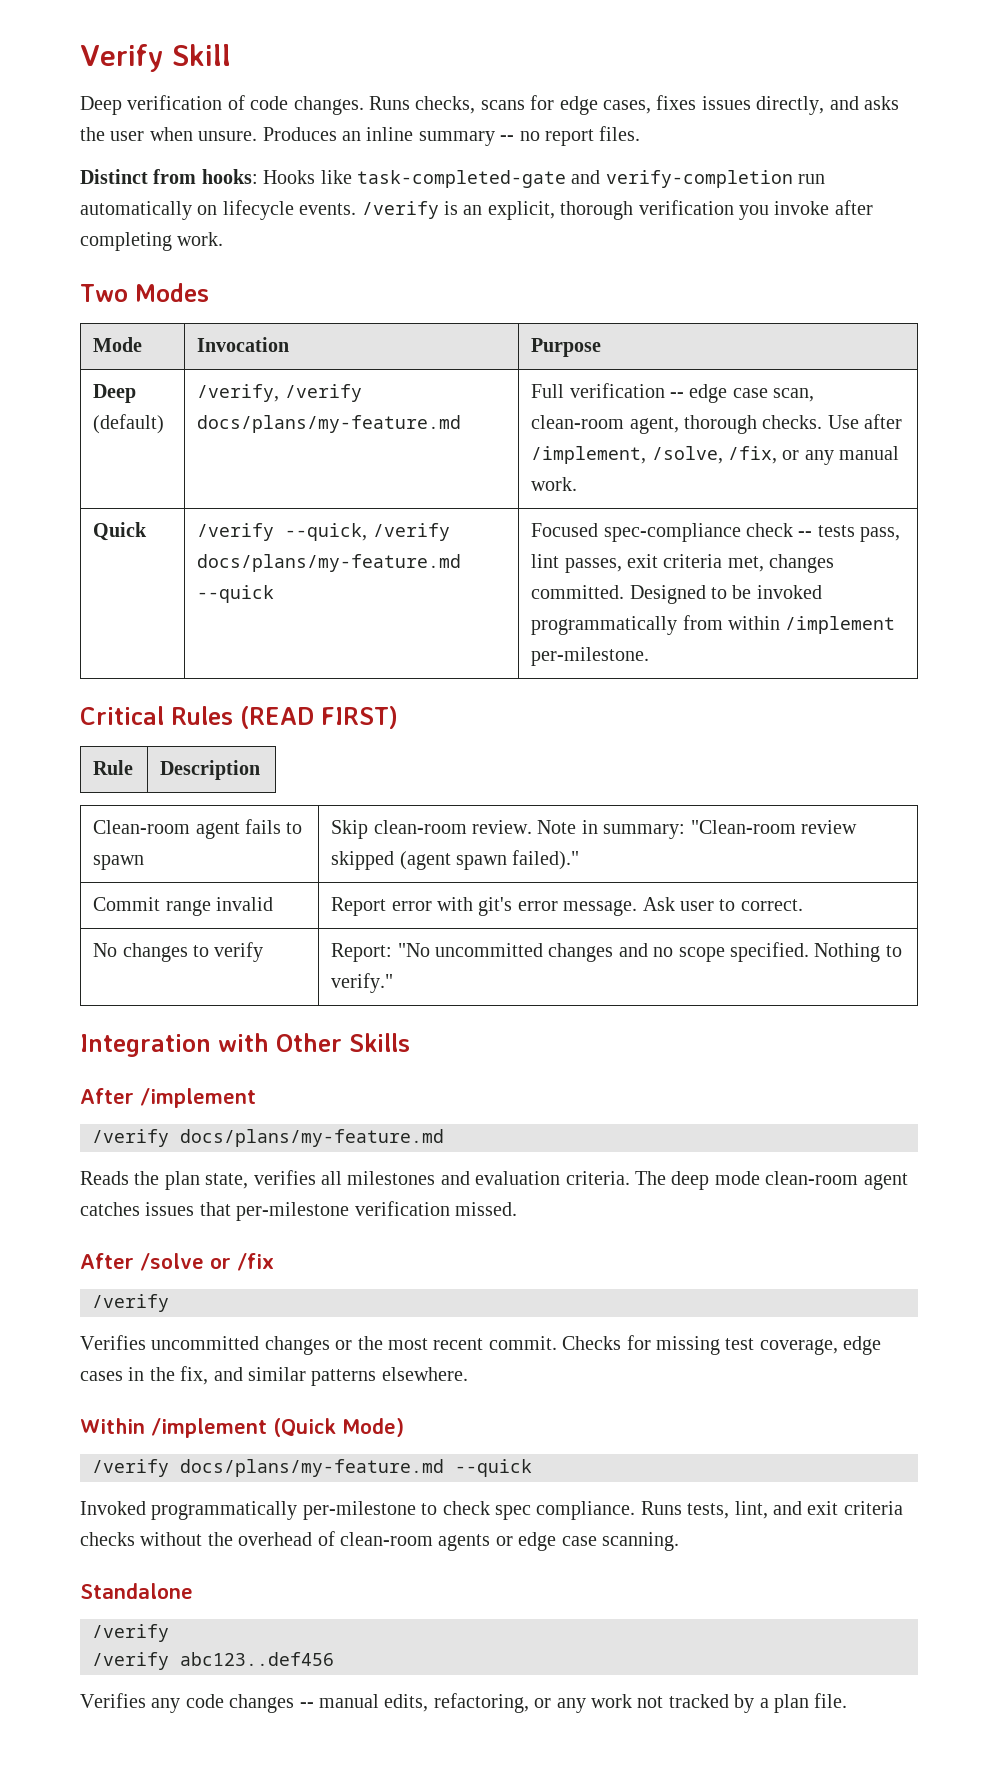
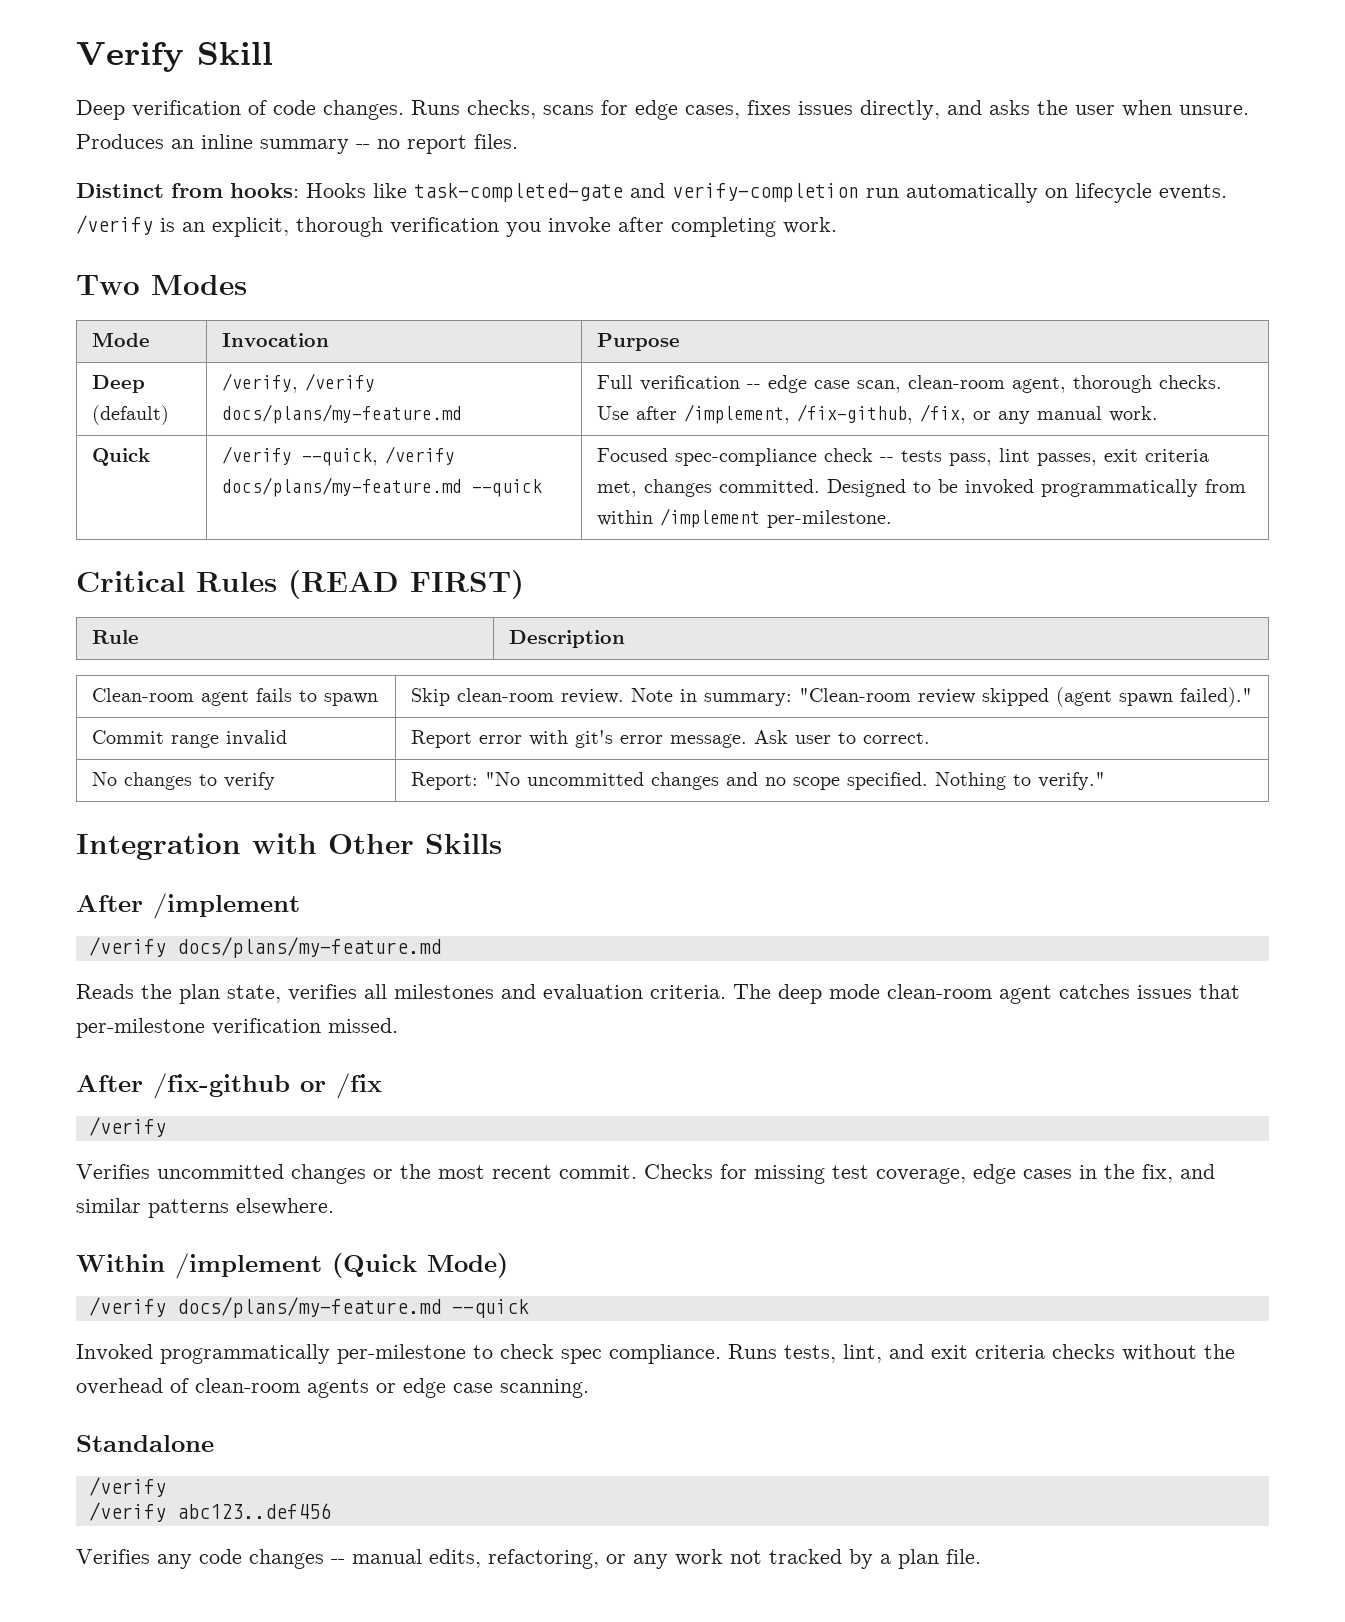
- Deep (default) | /verify, /verify docs/plans/my-feature.md | Full verification -- edge case scan, clean-room agent, thorough checks. Use after /implement, /solve, /fix, or any manual work.
+ Deep (default) | /verify, /verify docs/plans/my-feature.md | Full verification -- edge case scan, clean-room agent, thorough checks. Use after /implement, /fix-github, /fix, or any manual work.
- After /solve or /fix
+ After /fix-github or /fix

